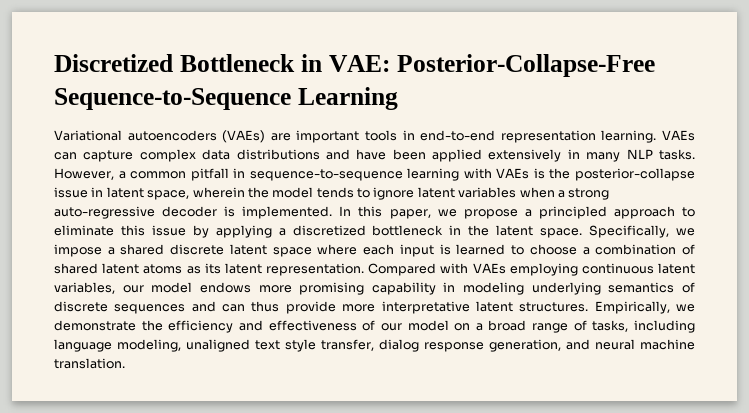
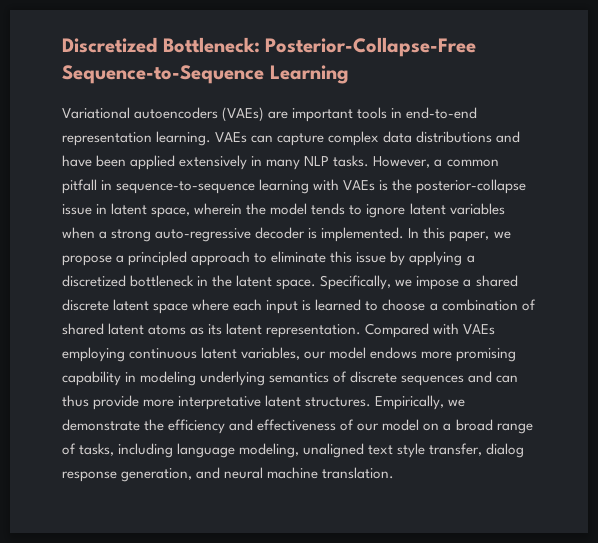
- Discretized Bottleneck in VAE: Posterior-Collapse-Free Sequence-to-Sequence Learning
+ Discretized Bottleneck: Posterior-Collapse-Free Sequence-to-Sequence Learning

